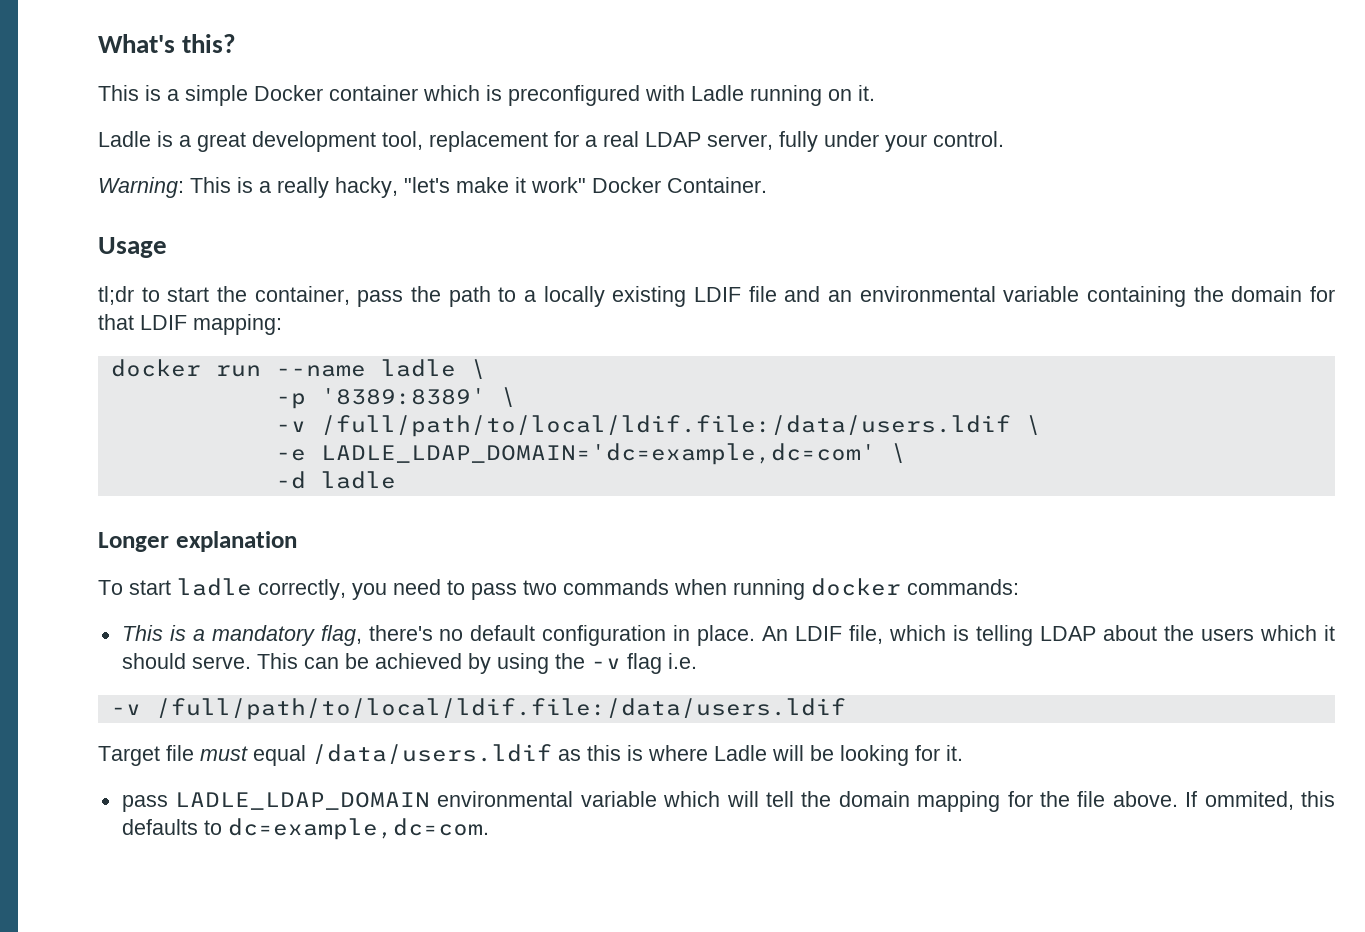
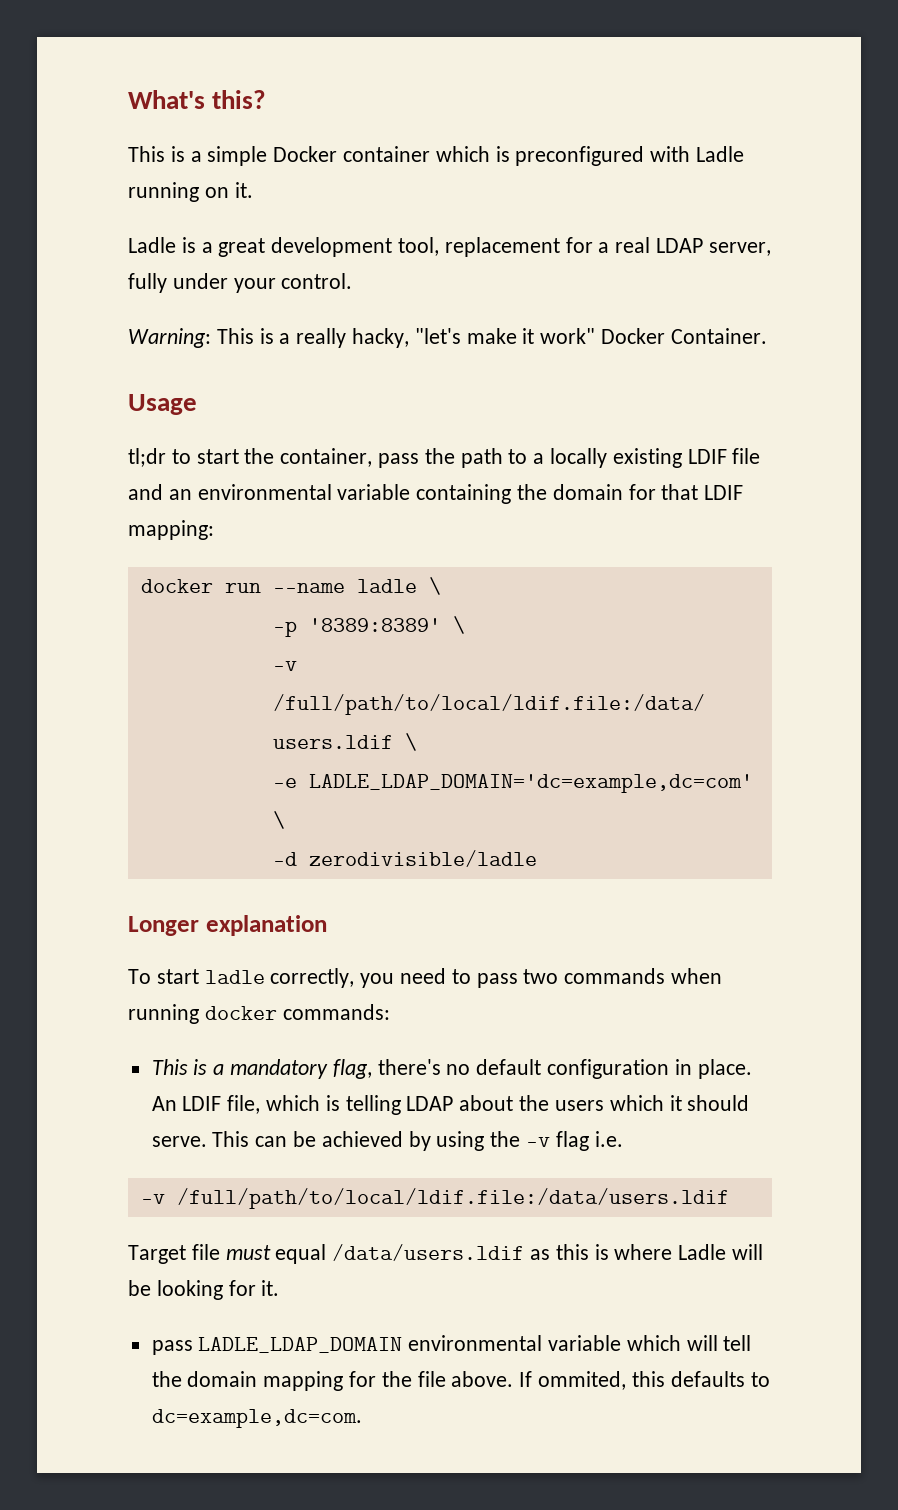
- -d ladle
+ -d zerodivisible/ladle

